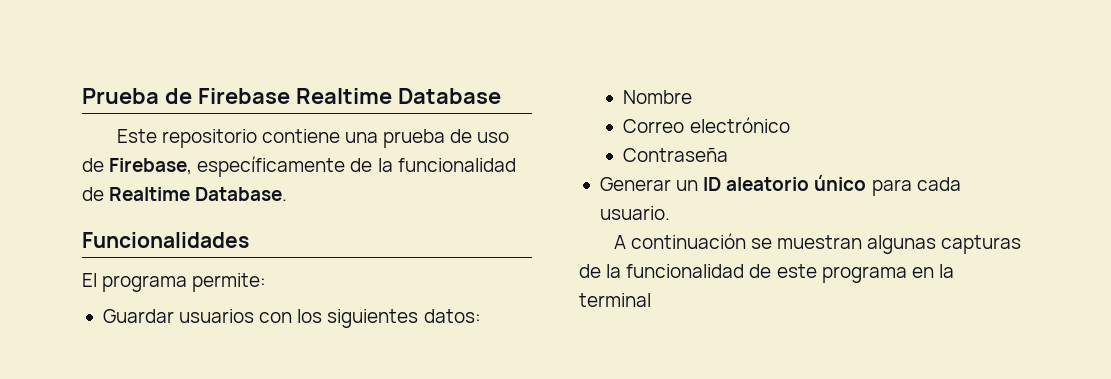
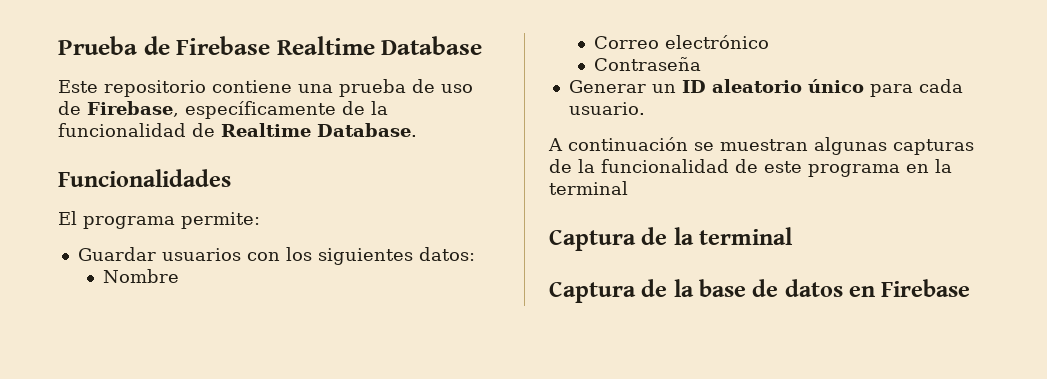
+ Captura de la terminal
+ Captura de la base de datos en Firebase

